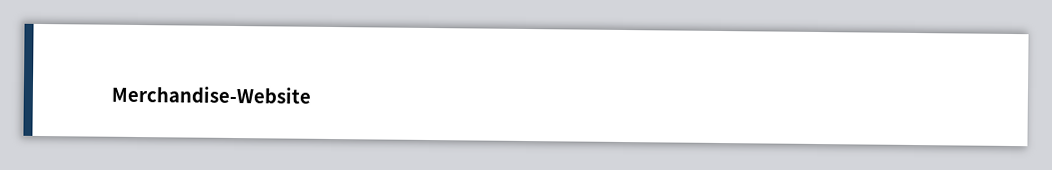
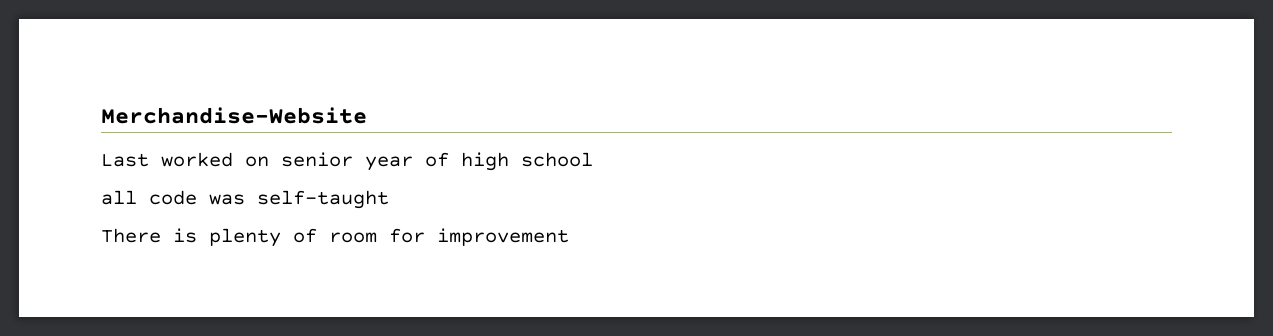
+ Last worked on senior year of high school
+ all code was self-taught
+ There is plenty of room for improvement

